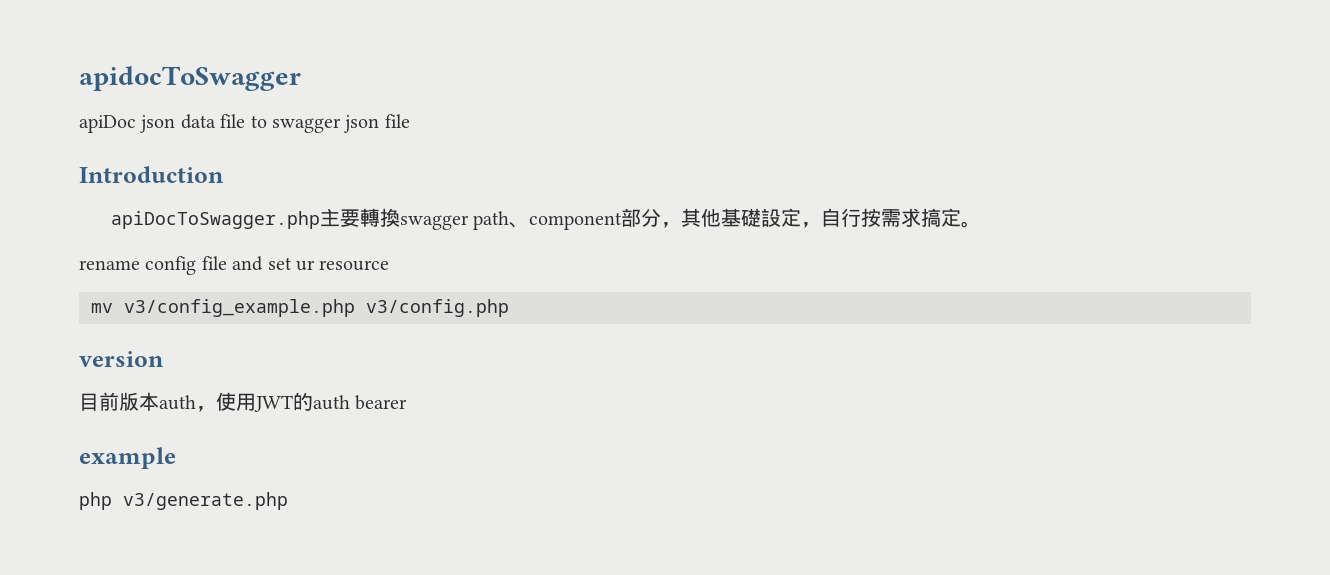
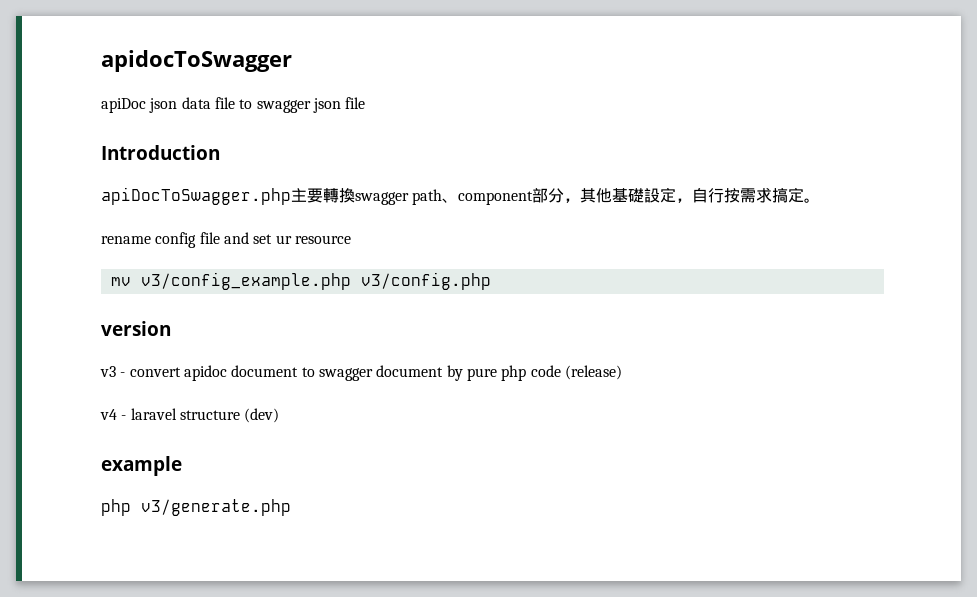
- 目前版本auth，使用JWT的auth bearer
+ v3 - convert apidoc document to swagger document by pure php code (release)
+ v4 - laravel structure (dev)

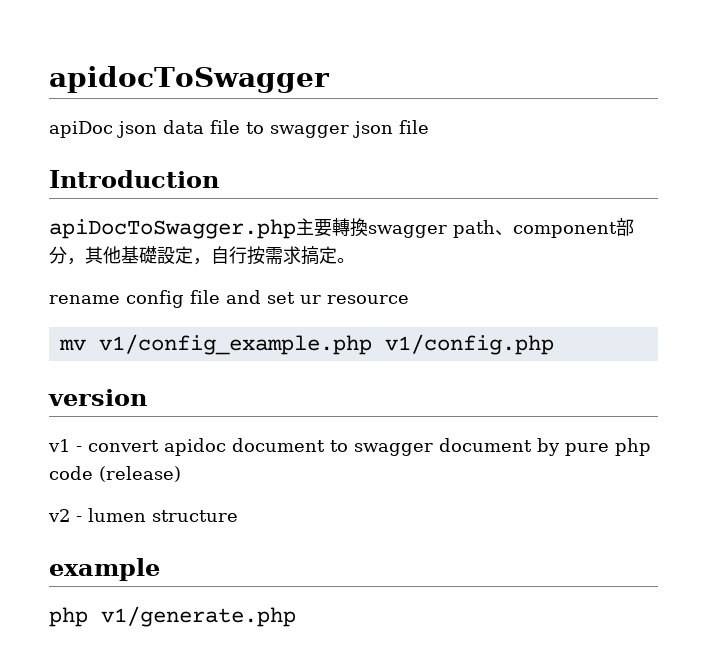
- mv v3/config_example.php v3/config.php
+ mv v1/config_example.php v1/config.php
- v3 - convert apidoc document to swagger document by pure php code (release)
+ v1 - convert apidoc document to swagger document by pure php code (release)
- v4 - laravel structure (dev)
+ v2 - lumen structure
- php v3/generate.php
+ php v1/generate.php

